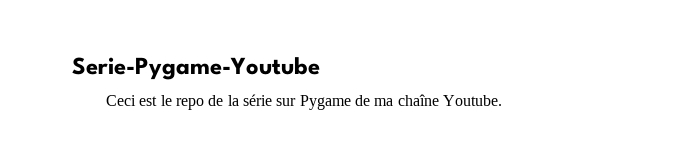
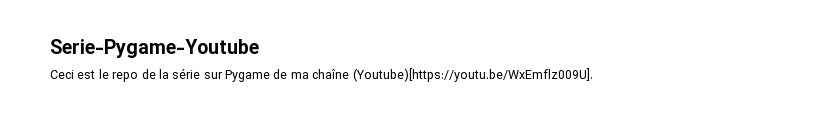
- Ceci est le repo de la série sur Pygame de ma chaîne Youtube.
+ Ceci est le repo de la série sur Pygame de ma chaîne (Youtube)[https://youtu.be/WxEmflz009U].

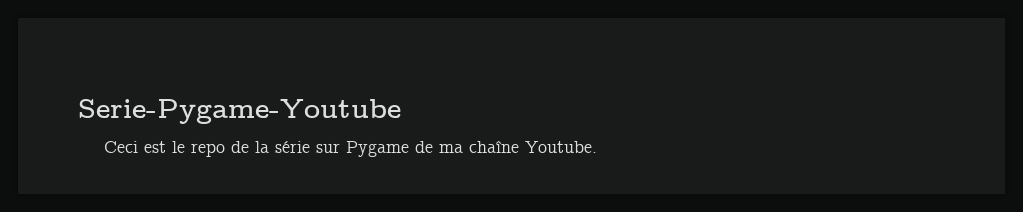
- Ceci est le repo de la série sur Pygame de ma chaîne (Youtube)[https://youtu.be/WxEmflz009U].
+ Ceci est le repo de la série sur Pygame de ma chaîne Youtube.

